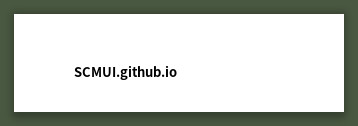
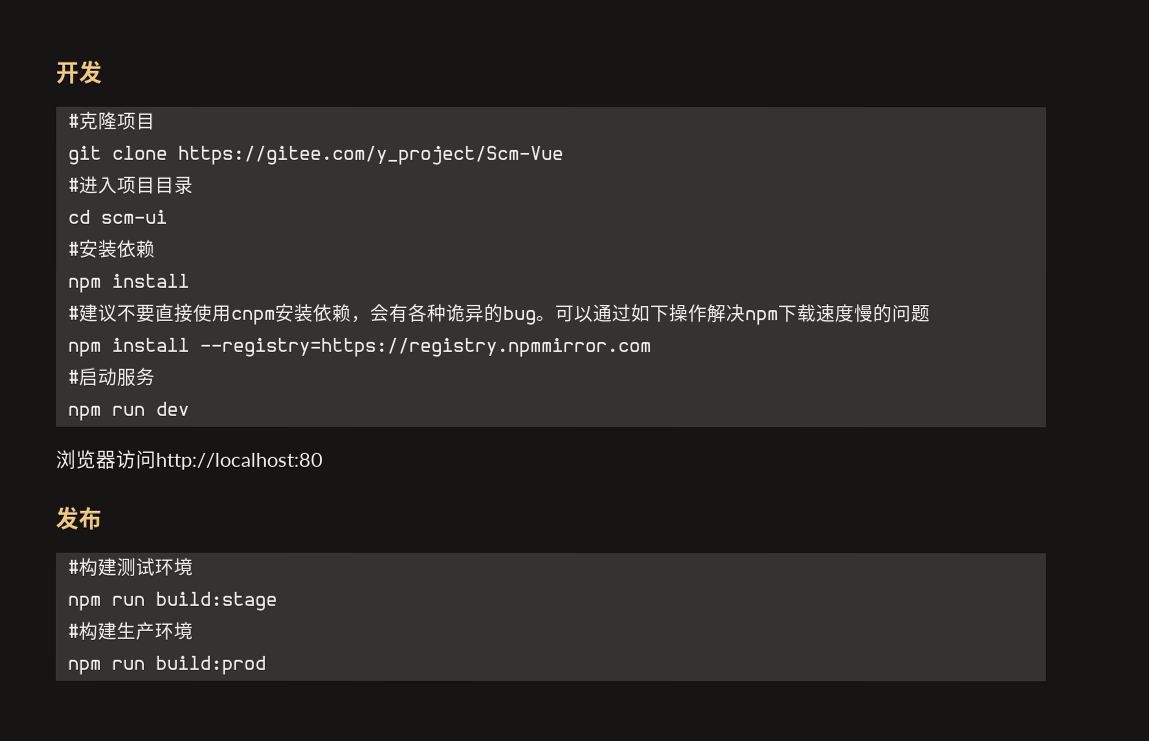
- SCMUI.github.io
+ 开发
+ #克隆项目
+ git clone https://gitee.com/y_project/Scm-Vue
+ #进入项目目录
+ cd scm-ui
+ #安装依赖
+ npm install
+ #建议不要直接使用cnpm安装依赖，会有各种诡异的bug。可以通过如下操作解决npm下载速度慢的问题
+ npm install --registry=https://registry.npmmirror.com
+ #启动服务
+ npm run dev
+ 浏览器访问http://localhost:80
+ 发布
+ #构建测试环境
+ npm run build:stage
+ #构建生产环境
+ npm run build:prod

